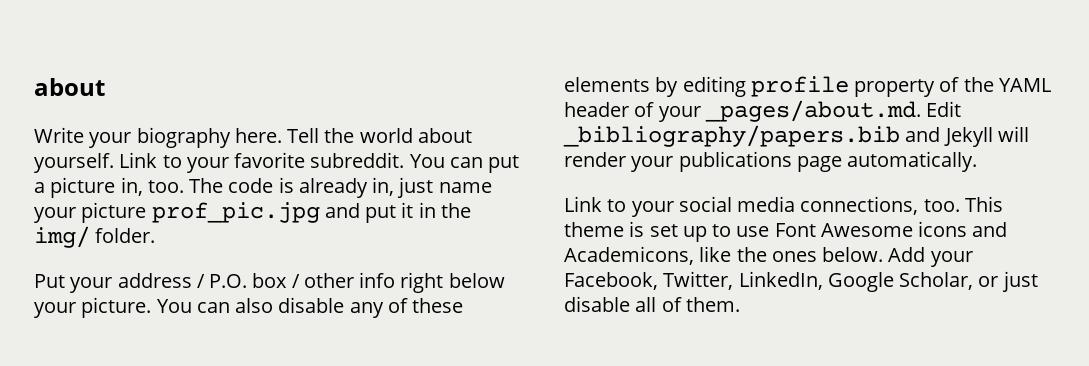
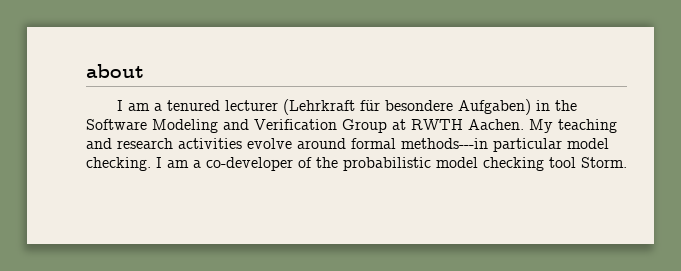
- Write your biography here. Tell the world about yourself. Link to your favorite subreddit. You can put a picture in, too. The code is already in, just name your picture prof_pic.jpg and put it in the img/ folder.
- Put your address / P.O. box / other info right below your picture. You can also disable any of these elements by editing profile property of the YAML header of your _pages/about.md. Edit _bibliography/papers.bib and Jekyll will render your publications page automatically.
- Link to your social media connections, too. This theme is set up to use Font Awesome icons and Academicons, like the ones below. Add your Facebook, Twitter, LinkedIn, Google Scholar, or just disable all of them.
+ I am a tenured lecturer (Lehrkraft für besondere Aufgaben) in the Software Modeling and Verification Group at RWTH Aachen. My teaching and research activities evolve around formal methods---in particular model checking. I am a co-developer of the probabilistic model checking tool Storm.

